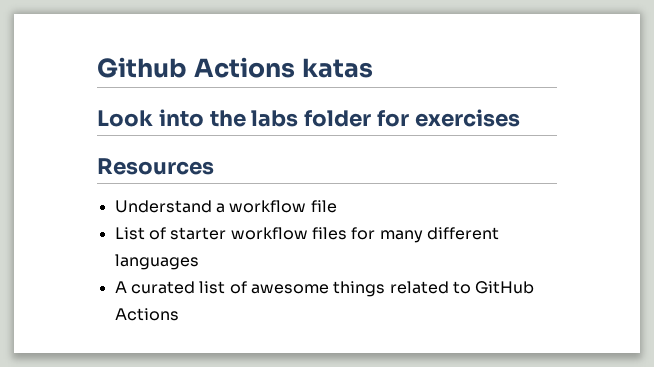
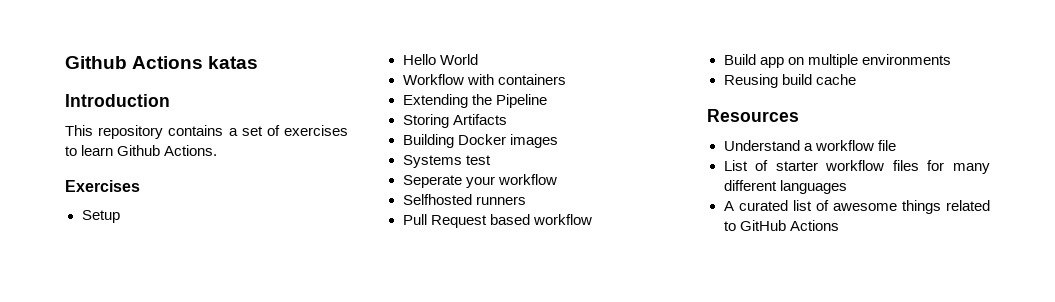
- Look into the labs folder for exercises
+ Introduction
+ This repository contains a set of exercises to learn Github Actions.
+ Exercises
+ Setup
+ Hello World
+ Workflow with containers
+ Extending the Pipeline
+ Storing Artifacts
+ Building Docker images
+ Systems test
+ Seperate your workflow
+ Selfhosted runners
+ Pull Request based workflow
+ Build app on multiple environments
+ Reusing build cache

